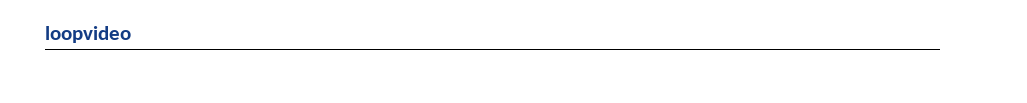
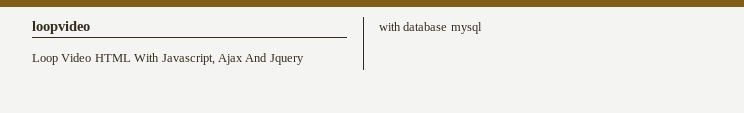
+ Loop Video HTML With Javascript, Ajax And Jquery
+ with database mysql

